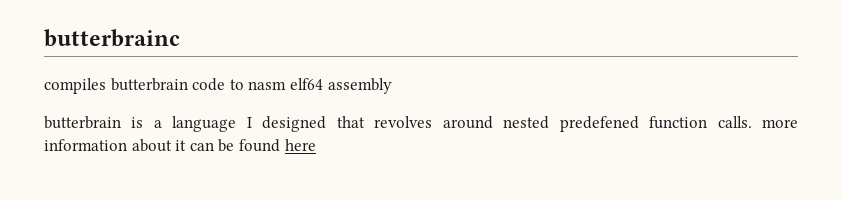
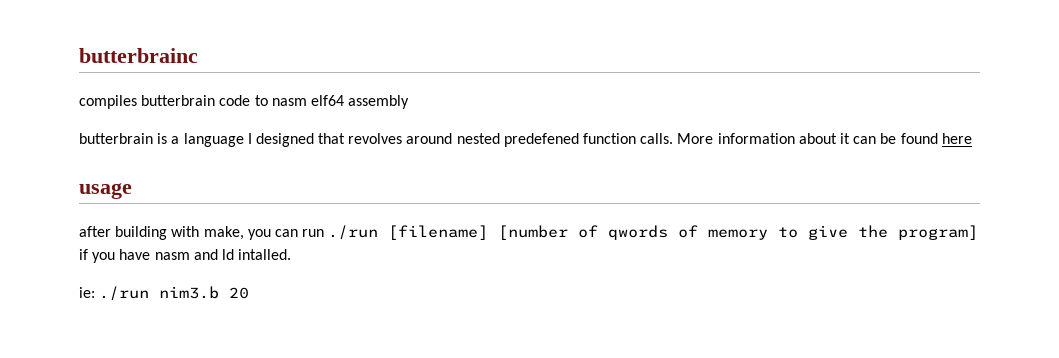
- butterbrain is a language I designed that revolves around nested predefened function calls. more information about it can be found here
+ butterbrain is a language I designed that revolves around nested predefened function calls. More information about it can be found here
+ usage
+ after building with make, you can run ./run [filename] [number of qwords of memory to give the program] if you have nasm and ld intalled.
+ ie: ./run nim3.b 20

